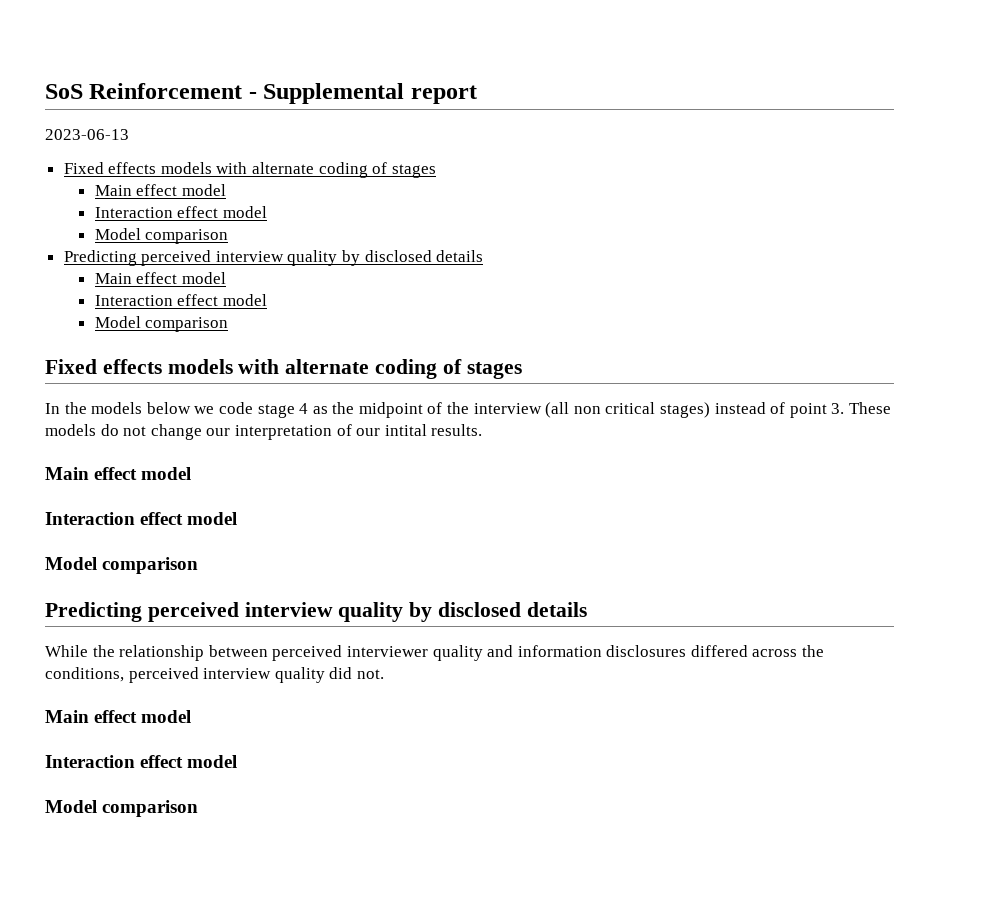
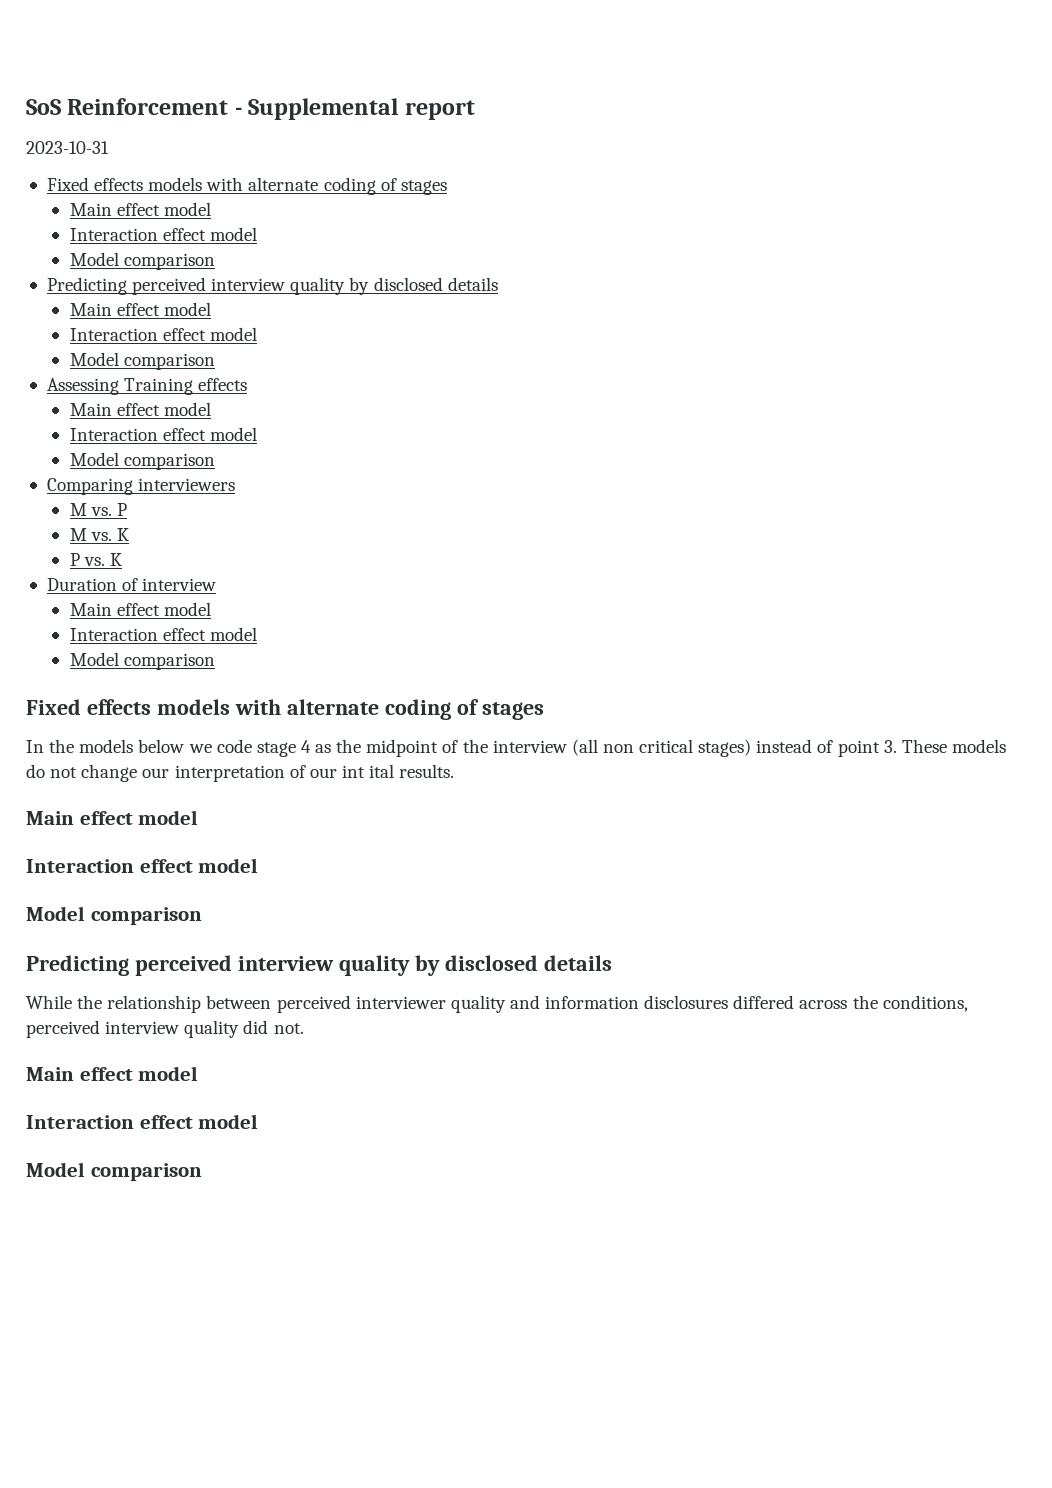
- 2023-06-13
+ 2023-10-31
+ Assessing Training effects
+ Main effect model
+ Interaction effect model
+ Model comparison
+ Comparing interviewers
+ M vs. P
+ M vs. K
+ P vs. K
+ Duration of interview
+ Main effect model
+ Interaction effect model
+ Model comparison
- In the models below we code stage 4 as the midpoint of the interview (all non critical stages) instead of point 3. These models do not change our interpretation of our intital results.
+ In the models below we code stage 4 as the midpoint of the interview (all non critical stages) instead of point 3. These models do not change our interpretation of our int ital results.

